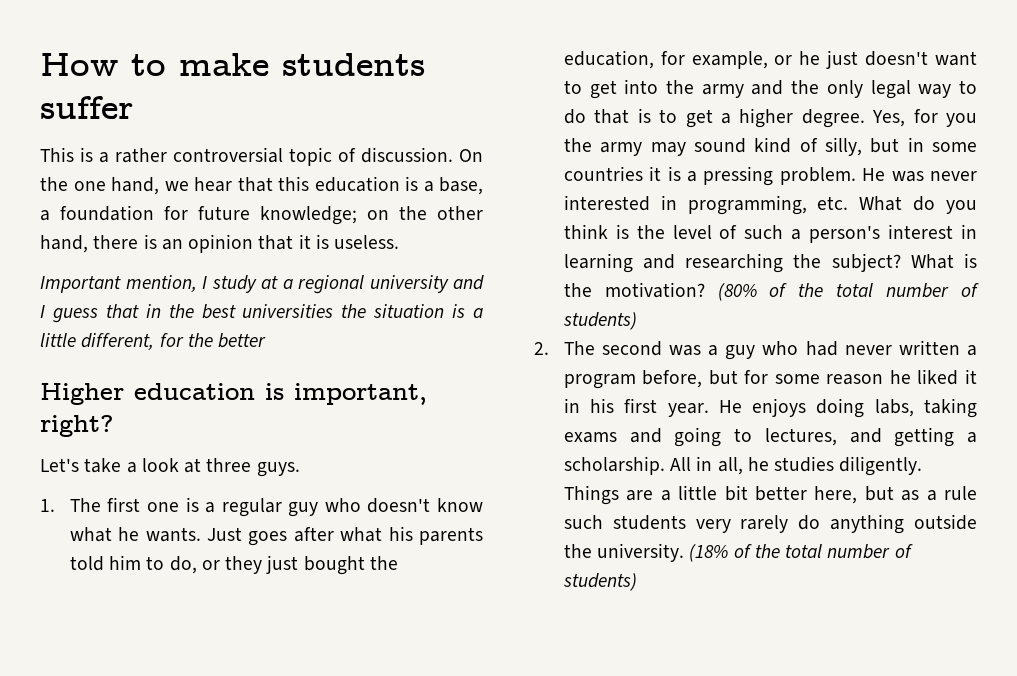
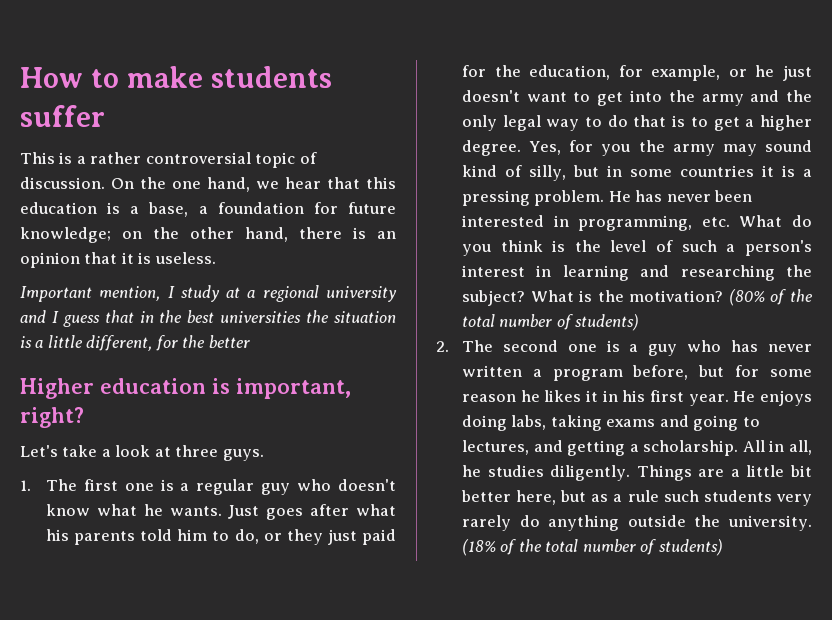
- Just goes after what his parents told him to do, or they just bought the education, for example, or he just doesn't want to get into the army and the only legal way to do that is to get a higher degree.
+ Just goes after what his parents told him to do, or they just paid for the education, for example, or he just doesn't want to get into the army and the only legal way to do that is to get a higher degree.
- He was never interested in programming, etc. What do you think is the level of such a person's interest in learning and researching the subject?
+ He has never been interested in programming, etc. What do you think is the level of such a person's interest in learning and researching the subject?
- 2. The second was a guy who had never written a program before, but for some reason he liked it in his first year.
+ 2. The second one is a guy who has never written a program before, but for some reason he likes it in his first year.

